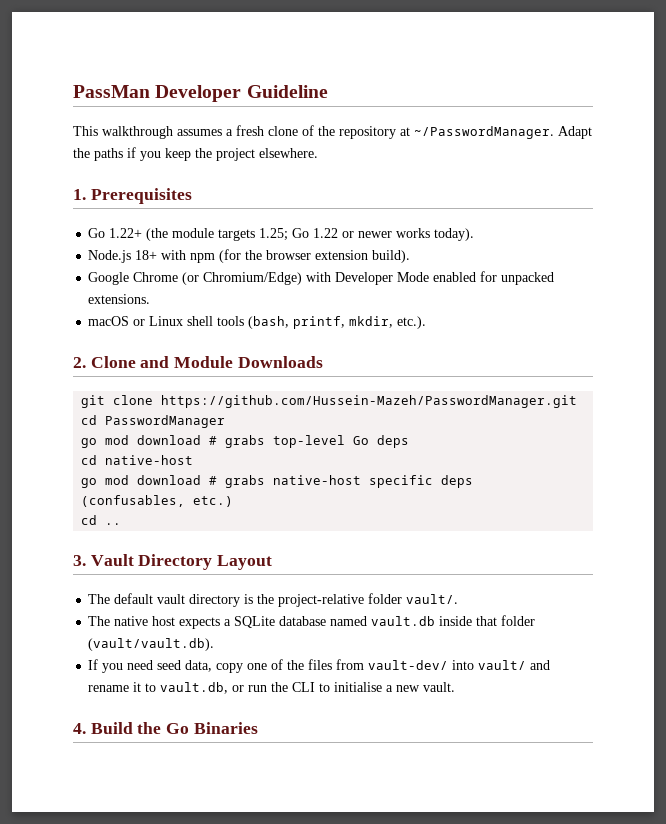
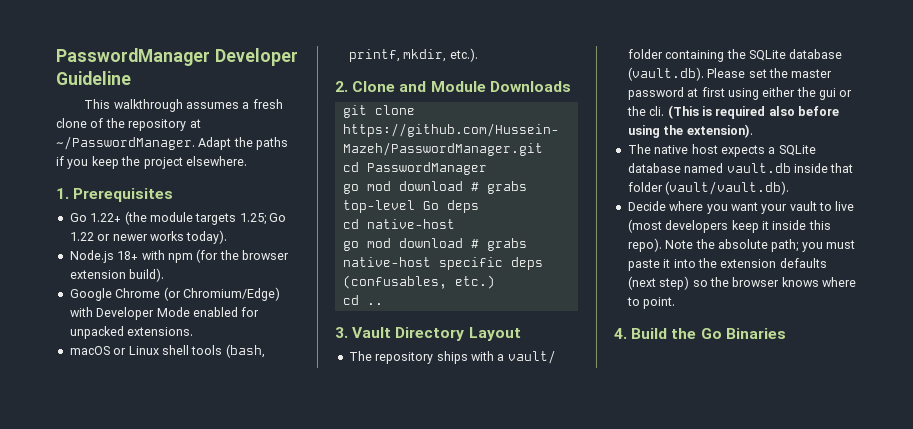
- PassMan Developer Guideline
+ PasswordManager Developer Guideline
- The default vault directory is the project-relative folder vault/.
+ The repository ships with a vault/ folder containing the SQLite database (vault.db). Please set the master password at first using either the gui or the cli. (This is required also before using the extension).
- If you need seed data, copy one of the files from vault-dev/ into vault/ and rename it to vault.db, or run the CLI to initialise a new vault.
+ Decide where you want your vault to live (most developers keep it inside this repo). Note the absolute path; you must paste it into the extension defaults (next step) so the browser knows where to point.

